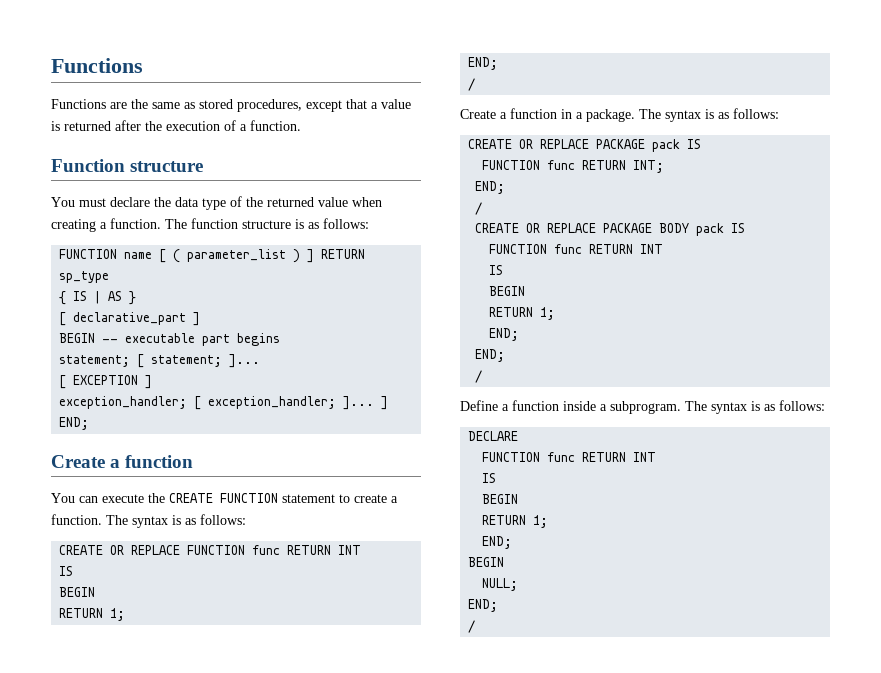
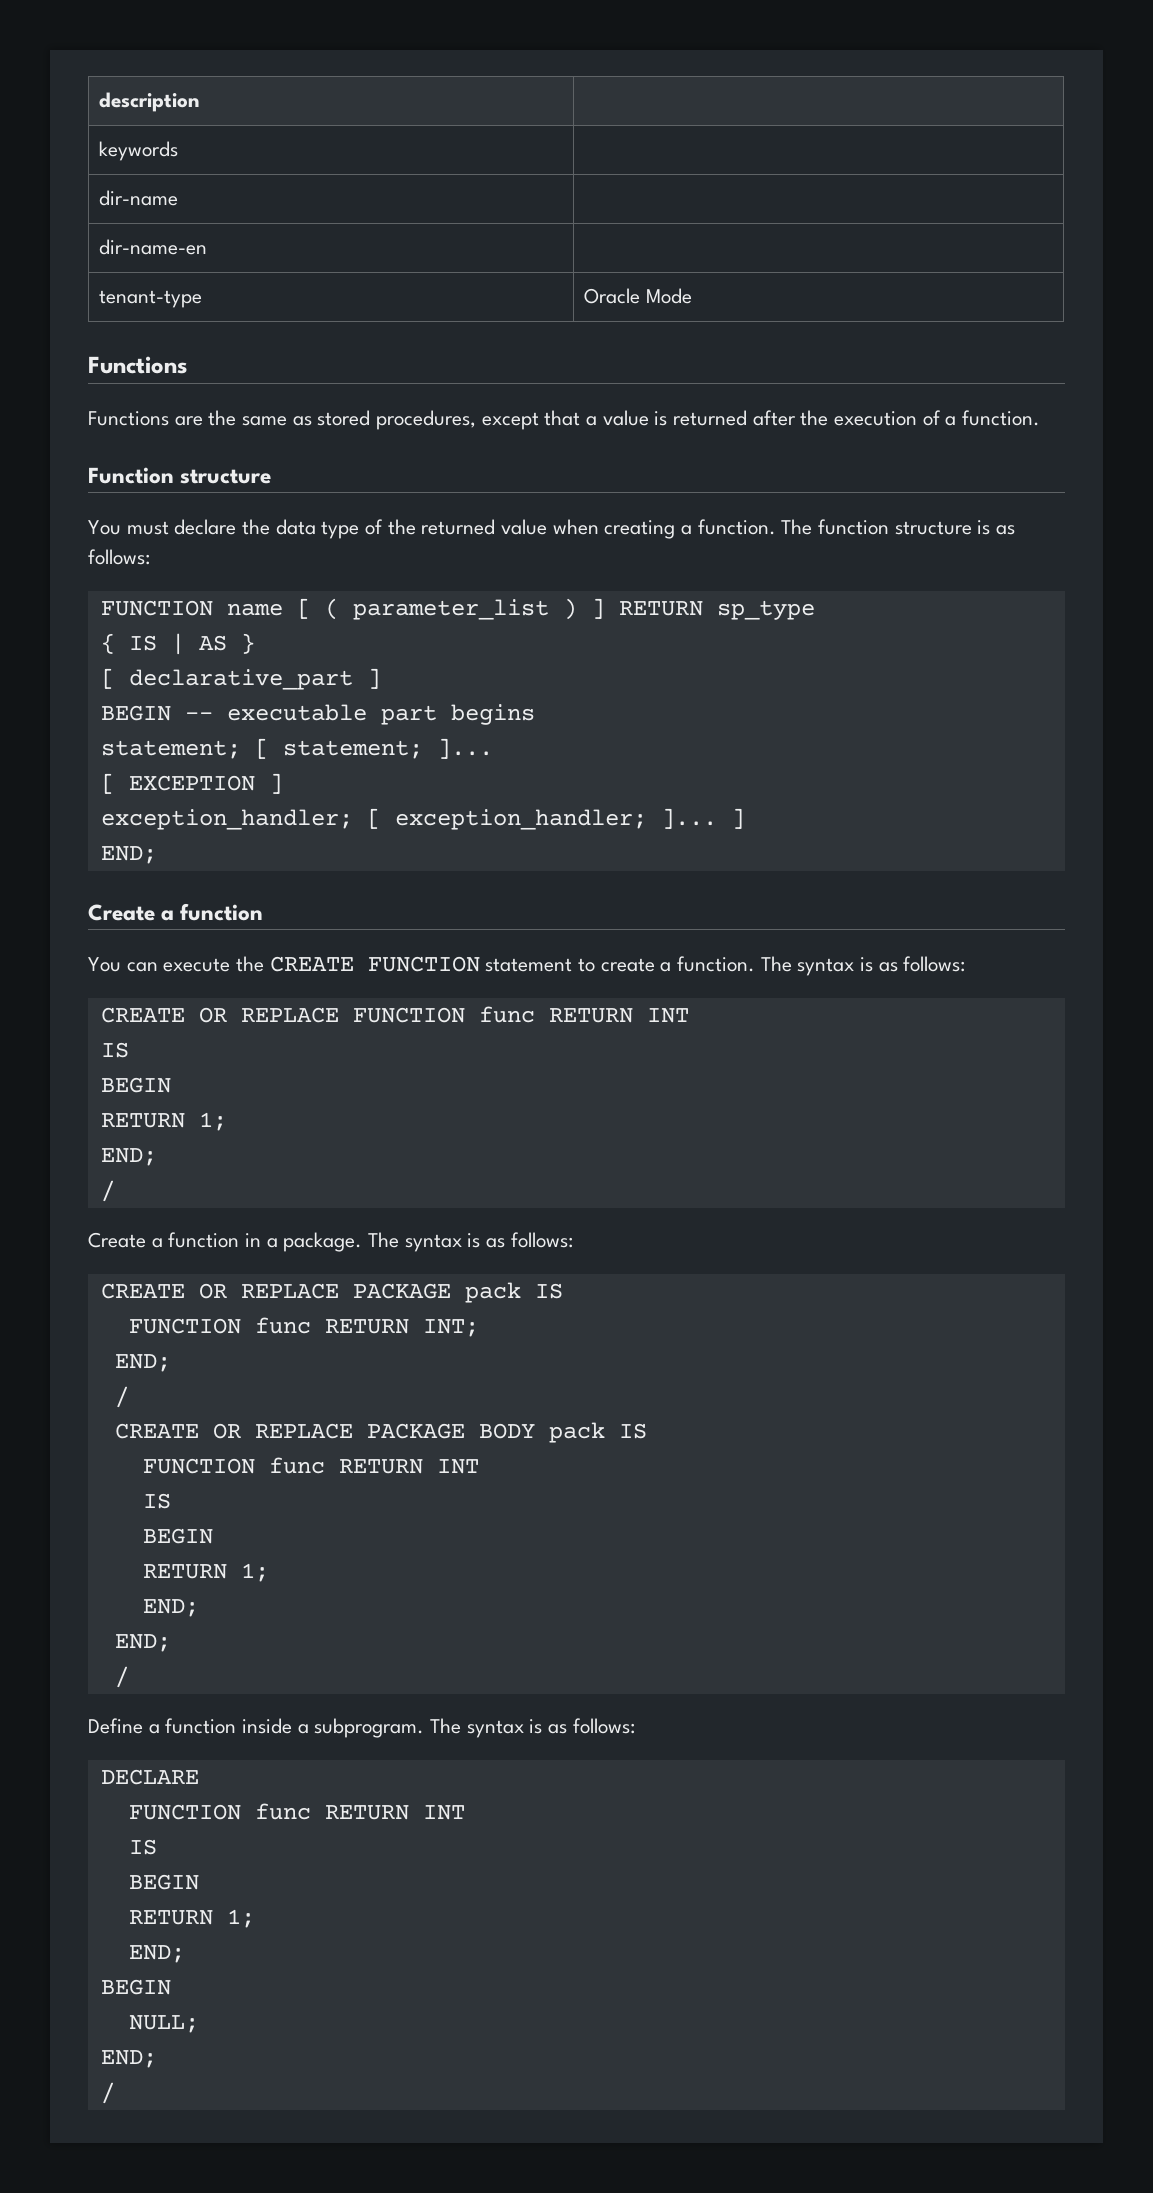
+ description |
+ keywords |
+ dir-name |
+ dir-name-en |
+ tenant-type | Oracle Mode

